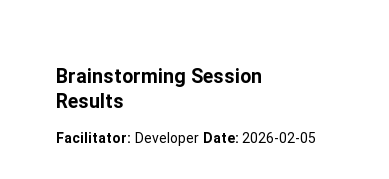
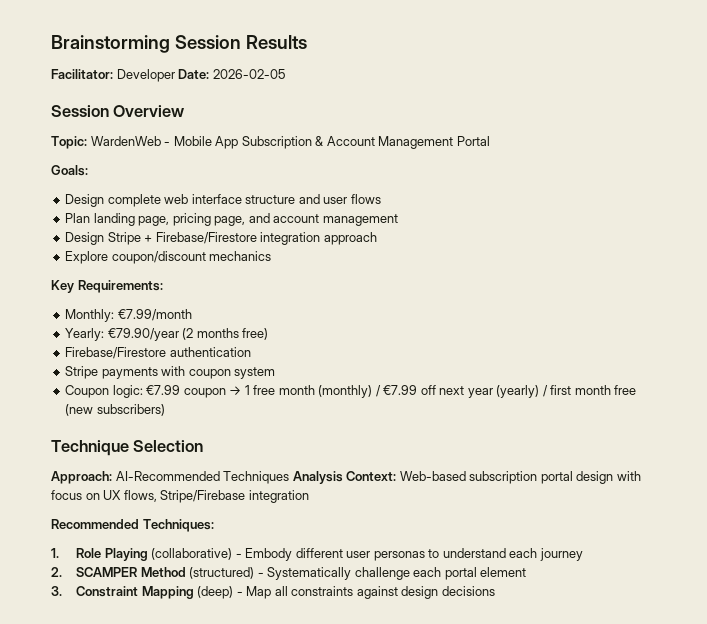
+ Session Overview
+ Topic: WardenWeb - Mobile App Subscription & Account Management Portal
+ Goals:
+ Design complete web interface structure and user flows
+ Plan landing page, pricing page, and account management
+ Design Stripe + Firebase/Firestore integration approach
+ Explore coupon/discount mechanics
+ Key Requirements:
+ Monthly: €7.99/month
+ Yearly: €79.90/year (2 months free)
+ Firebase/Firestore authentication
+ Stripe payments with coupon system
+ Coupon logic: €7.99 coupon → 1 free month (monthly) / €7.99 off next year (yearly) / first month free (new subscribers)
+ Technique Selection
+ Approach: AI-Recommended Techniques Analysis Context: Web-based subscription portal design with focus on UX flows, Stripe/Firebase integration
+ Recommended Techniques:
+ 1. Role Playing (collaborative) - Embody different user personas to understand each journey
+ 2. SCAMPER Method (structured) - Systematically challenge each portal element
+ 3. Constraint Mapping (deep) - Map all constraints against design decisions

